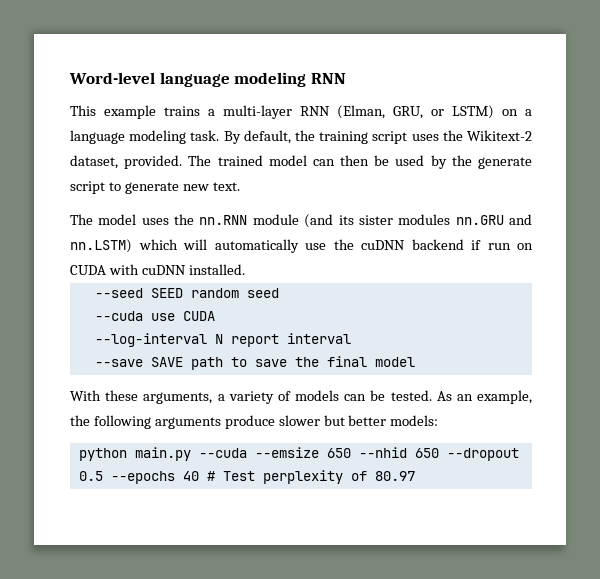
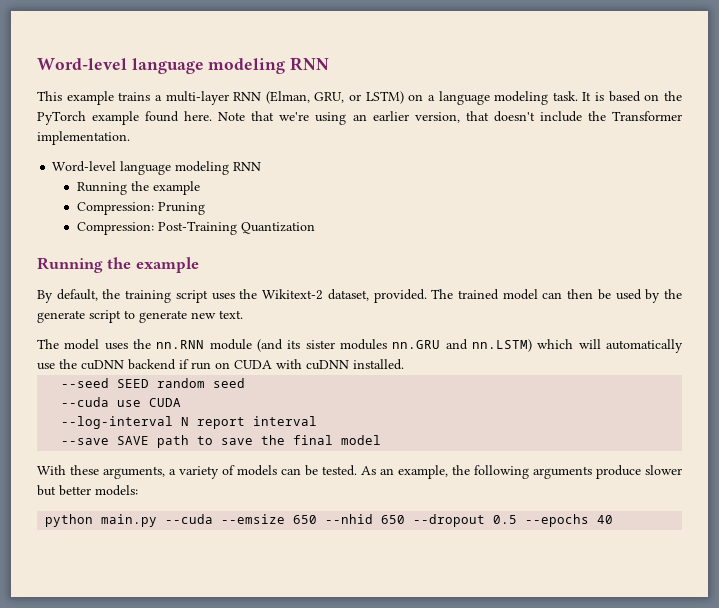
- This example trains a multi-layer RNN (Elman, GRU, or LSTM) on a language modeling task. By default, the training script uses the Wikitext-2 dataset, provided.
+ This example trains a multi-layer RNN (Elman, GRU, or LSTM) on a language modeling task. It is based on the PyTorch example found here. Note that we're using an earlier version, that doesn't include the Transformer implementation.
+ Word-level language modeling RNN
+ Running the example
+ Compression: Pruning
+ Compression: Post-Training Quantization
+ Running the example
+ By default, the training script uses the Wikitext-2 dataset, provided.
- python main.py --cuda --emsize 650 --nhid 650 --dropout 0.5 --epochs 40 # Test perplexity of 80.97
+ python main.py --cuda --emsize 650 --nhid 650 --dropout 0.5 --epochs 40

